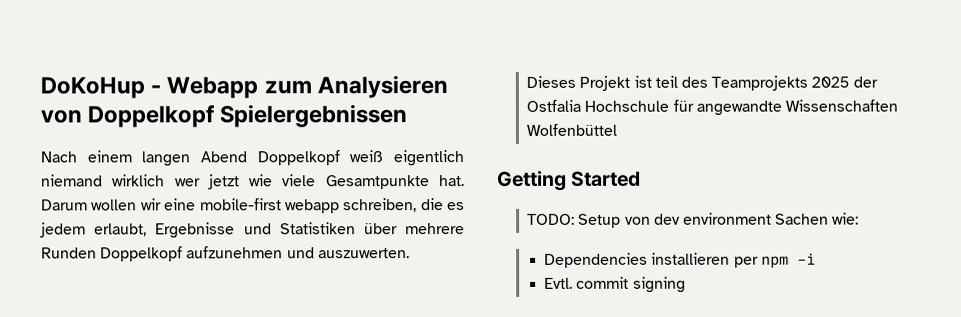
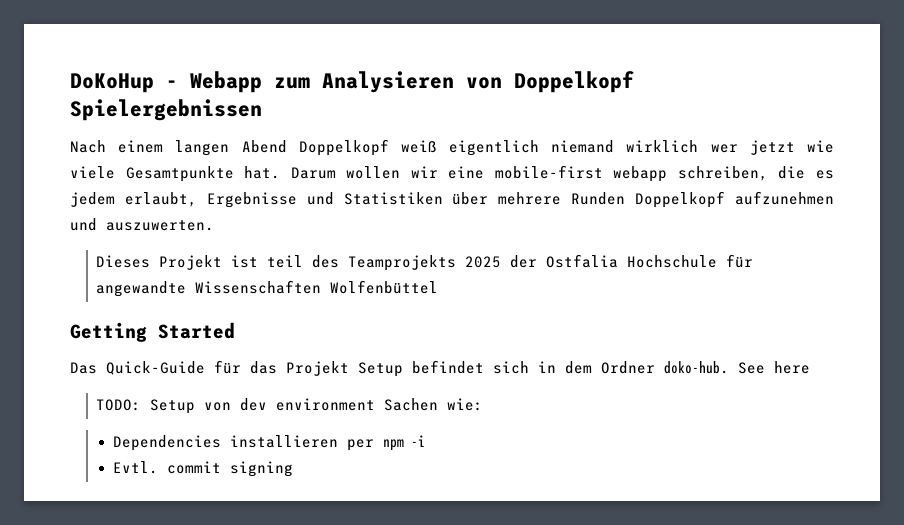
+ Das Quick-Guide für das Projekt Setup befindet sich in dem Ordner doko-hub. See here

